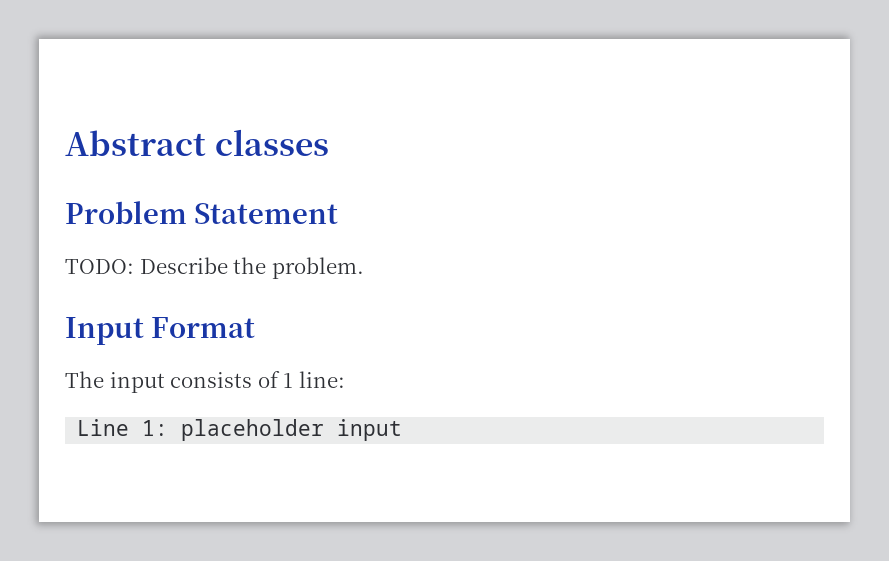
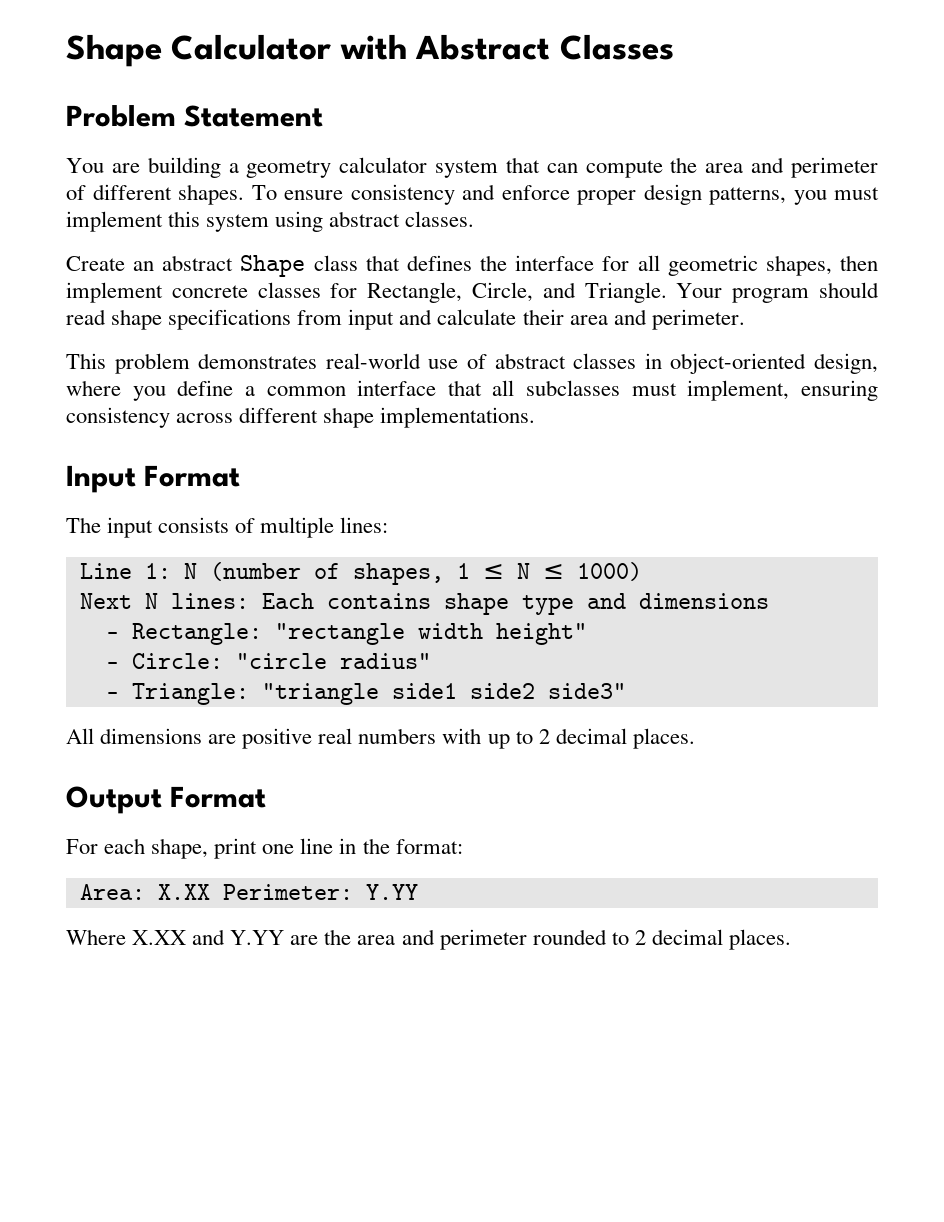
- Abstract classes
+ Shape Calculator with Abstract Classes
  Problem Statement
- TODO: Describe the problem.
+ You are building a geometry calculator system that can compute the area and perimeter of different shapes. To ensure consistency and enforce proper design patterns, you must implement this system using abstract classes.
+ Create an abstract Shape class that defines the interface for all geometric shapes, then implement concrete classes for Rectangle, Circle, and Triangle. Your program should read shape specifications from input and calculate their area and perimeter.
+ This problem demonstrates real-world use of abstract classes in object-oriented design, where you define a common interface that all subclasses must implement, ensuring consistency across different shape implementations.
- The input consists of 1 line:
+ The input consists of multiple lines:
- Line 1: placeholder input
+ Line 1: N (number of shapes, 1 ≤ N ≤ 1000)
+ Next N lines: Each contains shape type and dimensions
+ - Rectangle: "rectangle width height"
+ - Circle: "circle radius"
+ - Triangle: "triangle side1 side2 side3"
+ All dimensions are positive real numbers with up to 2 decimal places.
+ Output Format
+ For each shape, print one line in the format:
+ Area: X.XX Perimeter: Y.YY
+ Where X.XX and Y.YY are the area and perimeter rounded to 2 decimal places.

